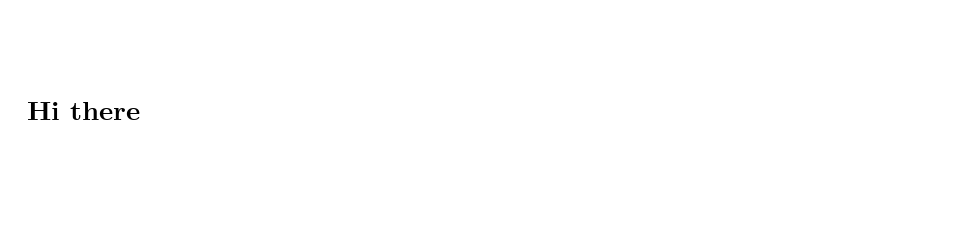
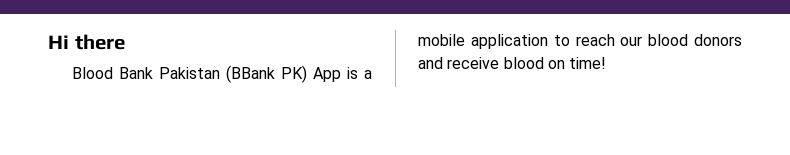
+ Blood Bank Pakistan (BBank PK) App is a mobile application to reach our blood donors and receive blood on time!

